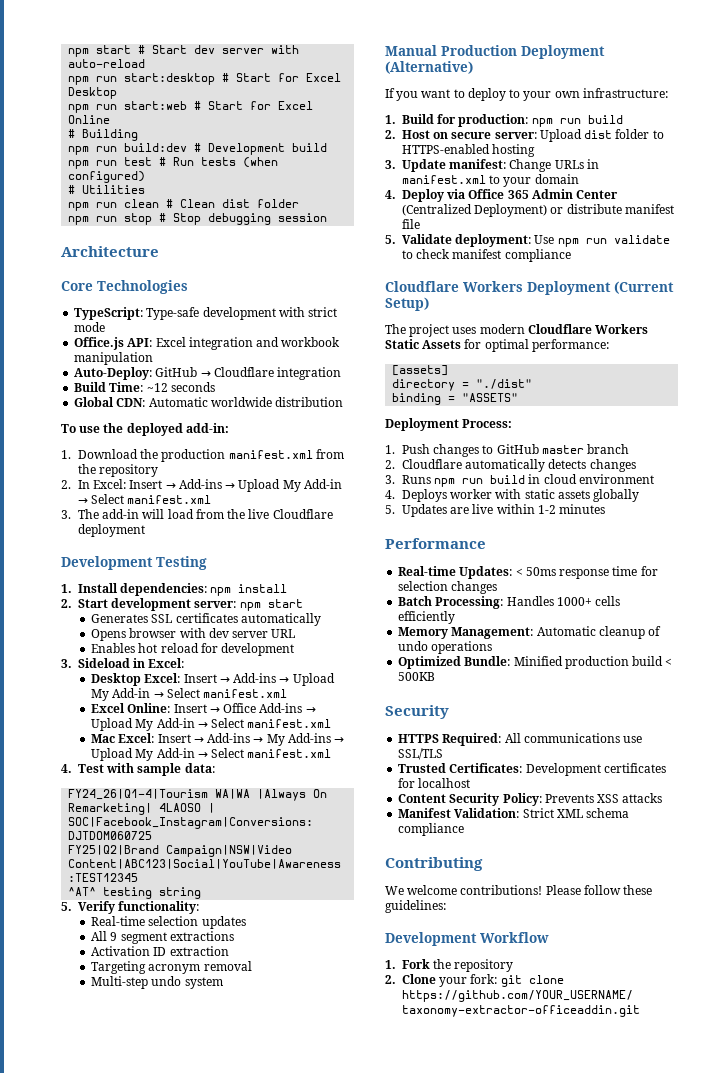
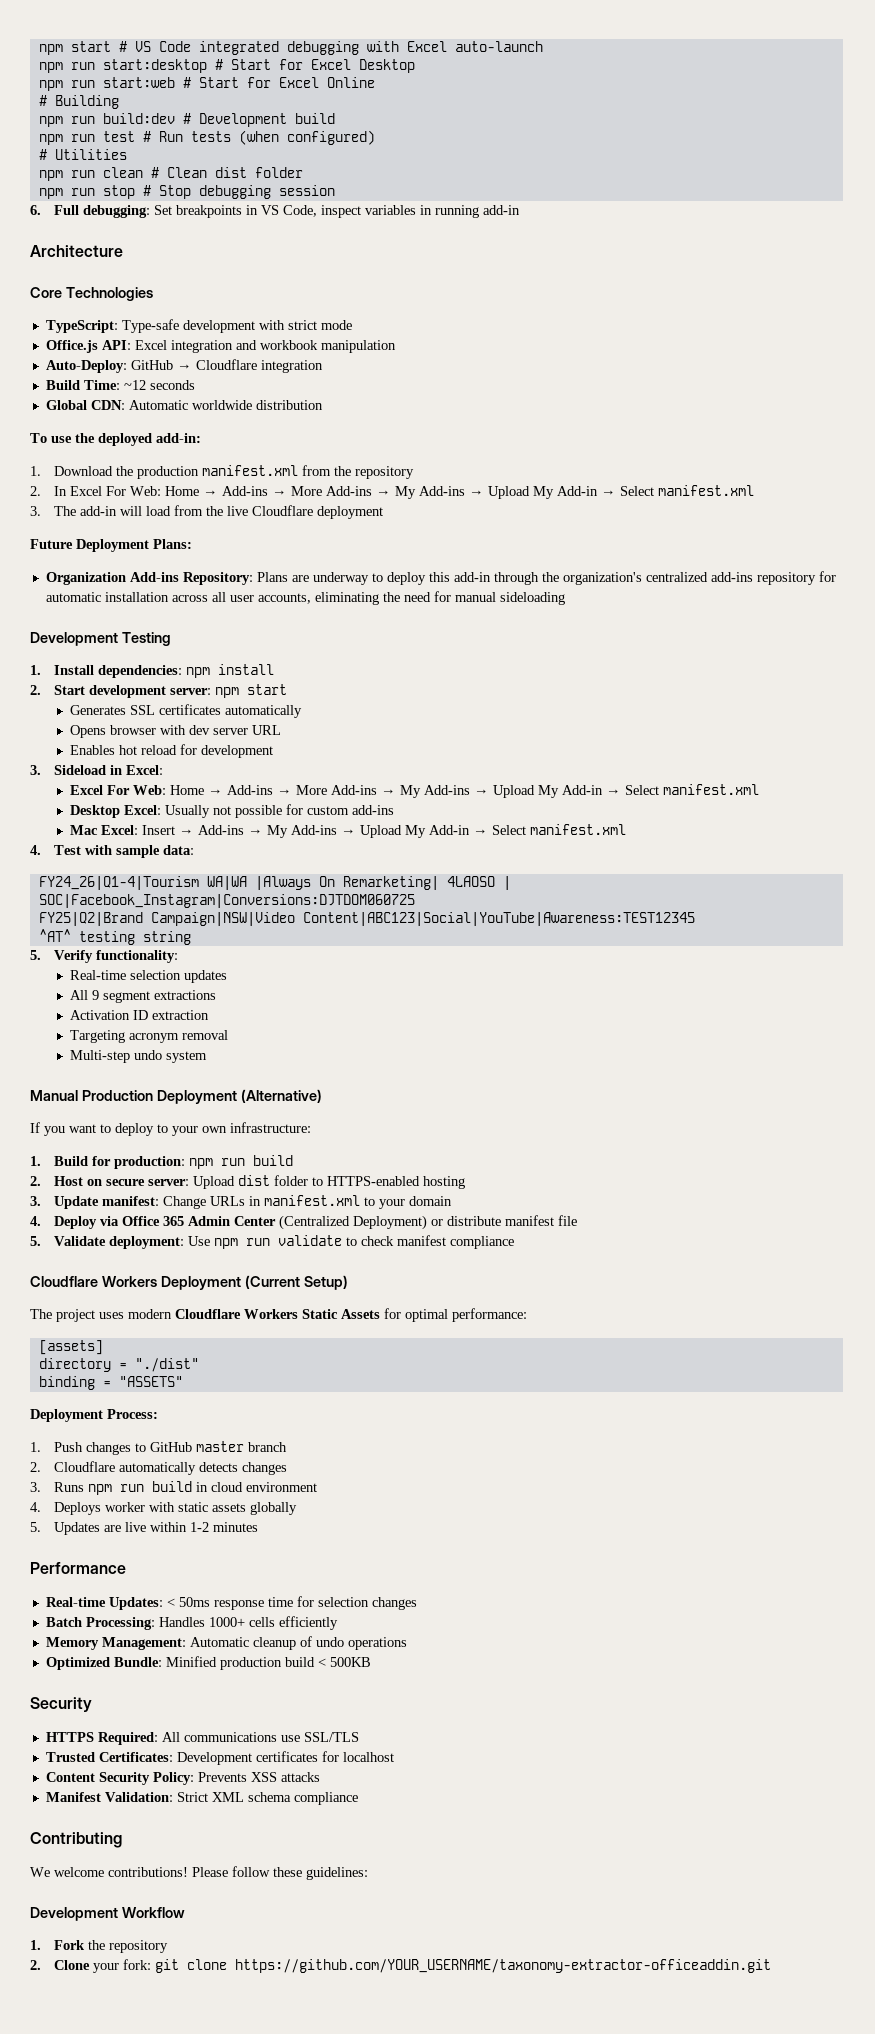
- npm start # Start dev server with auto-reload
+ npm start # VS Code integrated debugging with Excel auto-launch
+ 6. Full debugging: Set breakpoints in VS Code, inspect variables in running add-in
- 2. In Excel: Insert → Add-ins → Upload My Add-in → Select manifest.xml
+ 2. In Excel For Web: Home → Add-ins → More Add-ins → My Add-ins → Upload My Add-in → Select manifest.xml
+ Future Deployment Plans:
+ Organization Add-ins Repository: Plans are underway to deploy this add-in through the organization's centralized add-ins repository for automatic installation across all user accounts, eliminating the need for manual sideloading
  3. Sideload in Excel:
- Desktop Excel: Insert → Add-ins → Upload My Add-in → Select manifest.xml
- Excel Online: Insert → Office Add-ins → Upload My Add-in → Select manifest.xml
+ Excel For Web: Home → Add-ins → More Add-ins → My Add-ins → Upload My Add-in → Select manifest.xml
+ Desktop Excel: Usually not possible for custom add-ins

